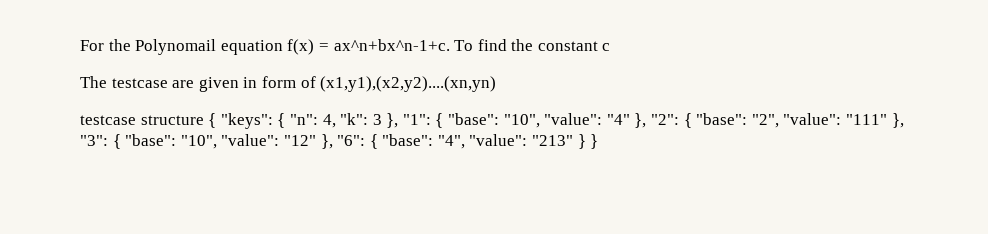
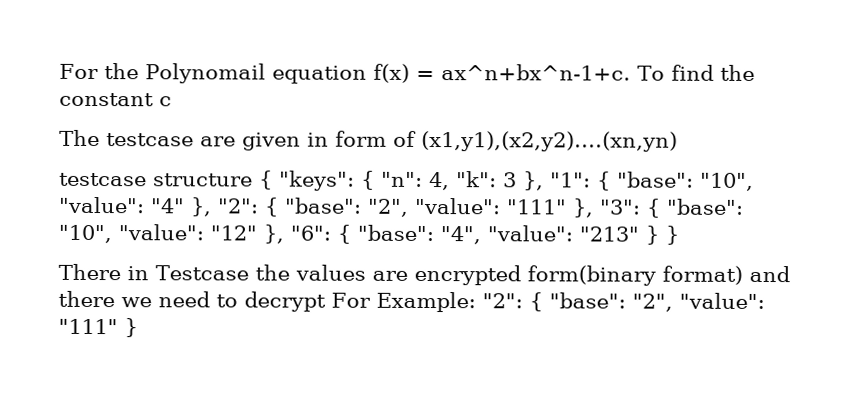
+ There in Testcase the values are encrypted form(binary format) and there we need to decrypt For Example: "2": { "base": "2", "value": "111" }

